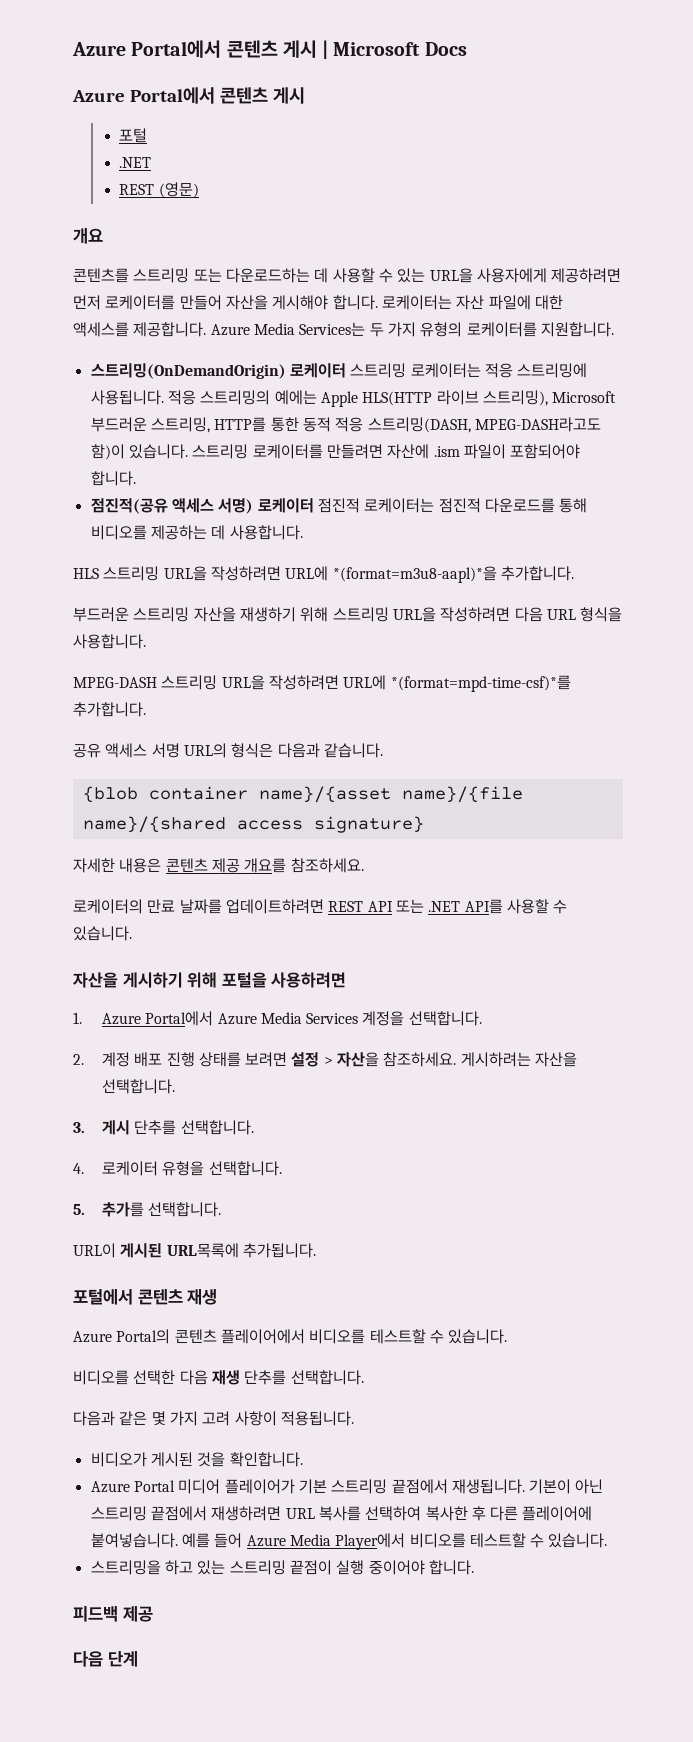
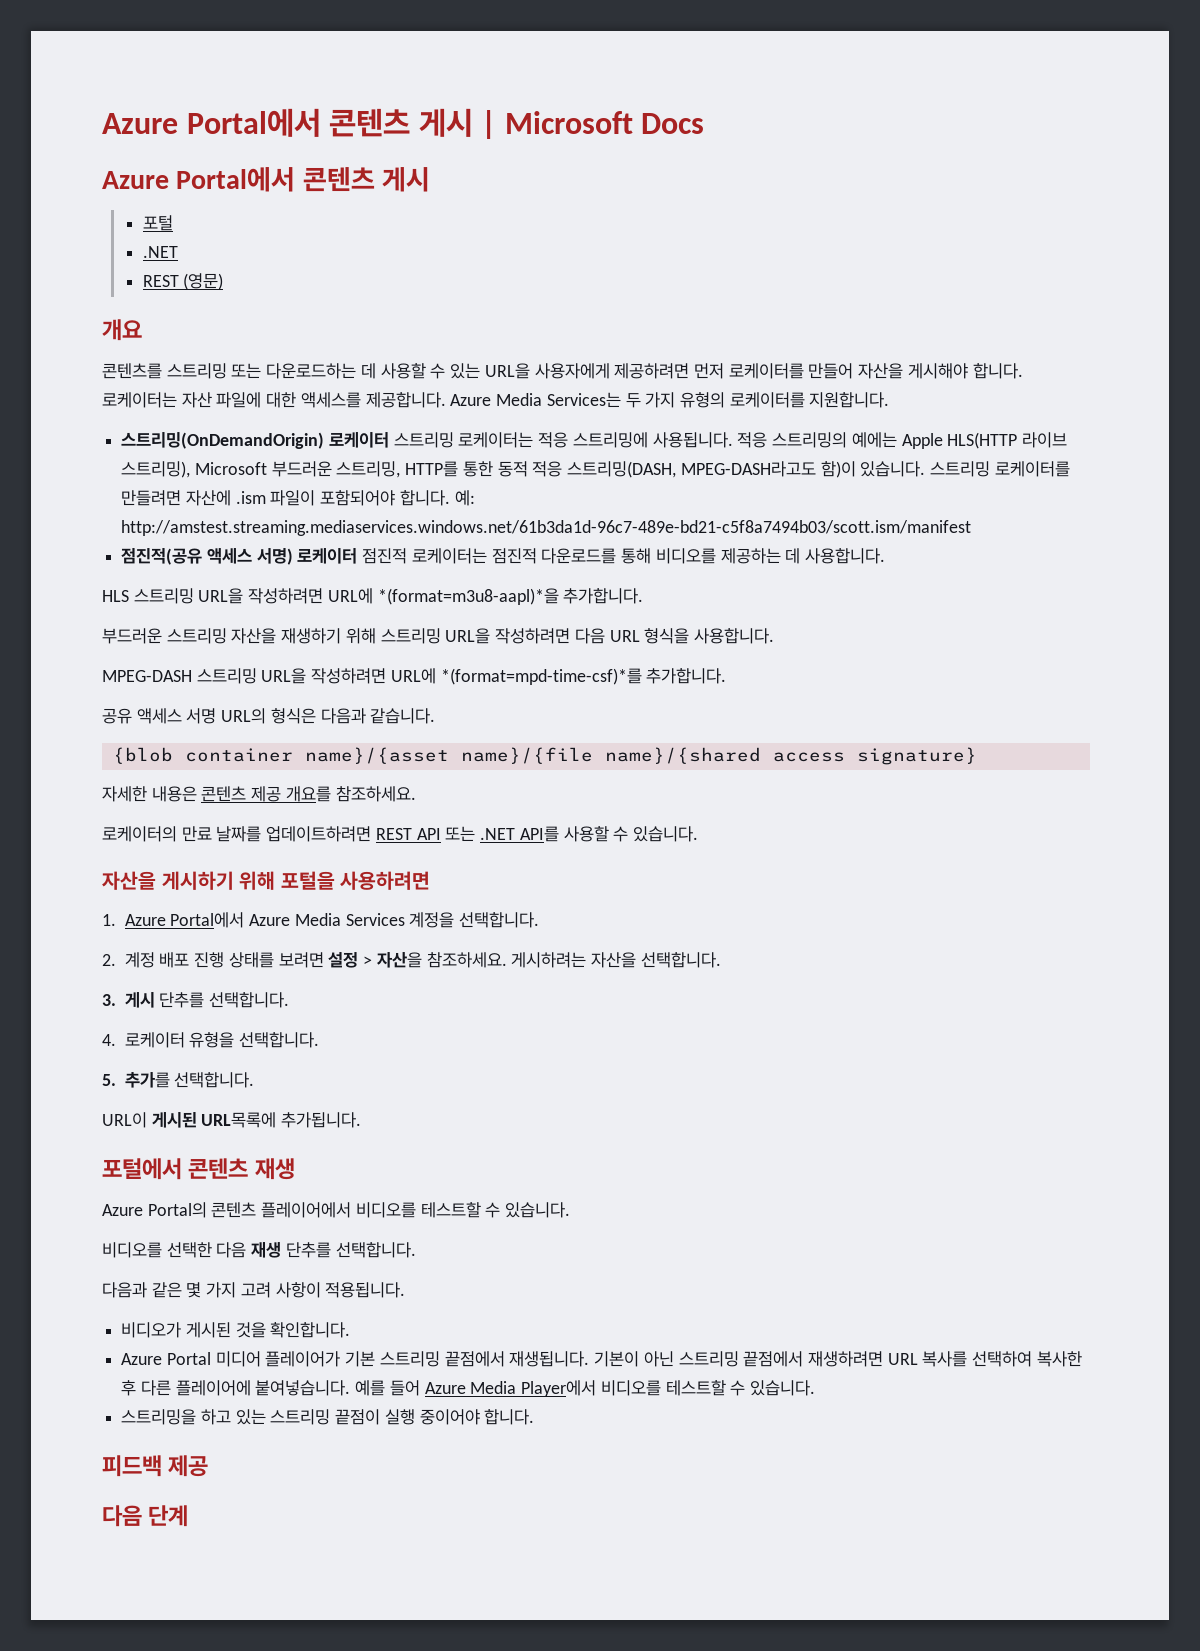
+ 예: http://amstest.streaming.mediaservices.windows.net/61b3da1d-96c7-489e-bd21-c5f8a7494b03/scott.ism/manifest

